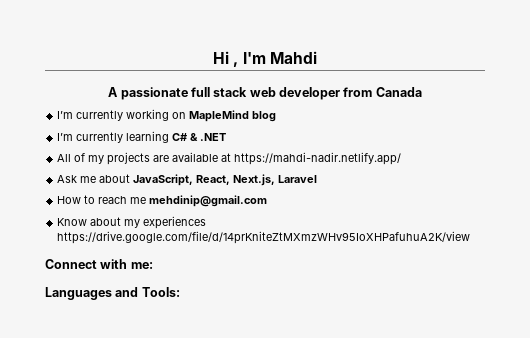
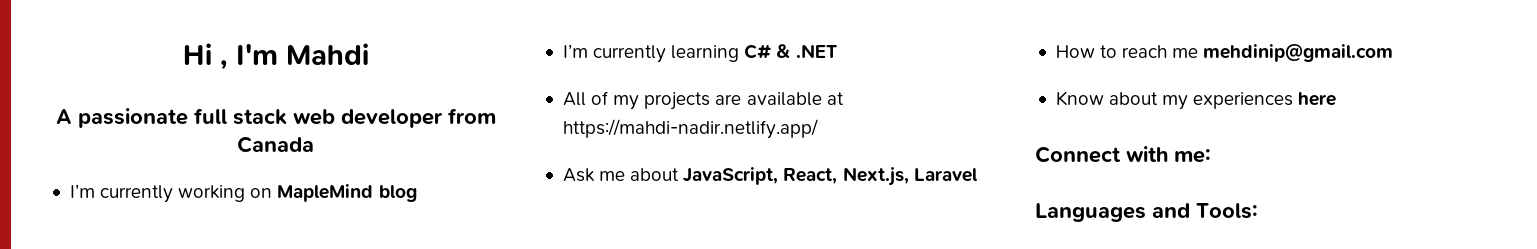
- Know about my experiences https://drive.google.com/file/d/14prKniteZtMXmzWHv95IoXHPafuhuA2K/view
+ Know about my experiences here

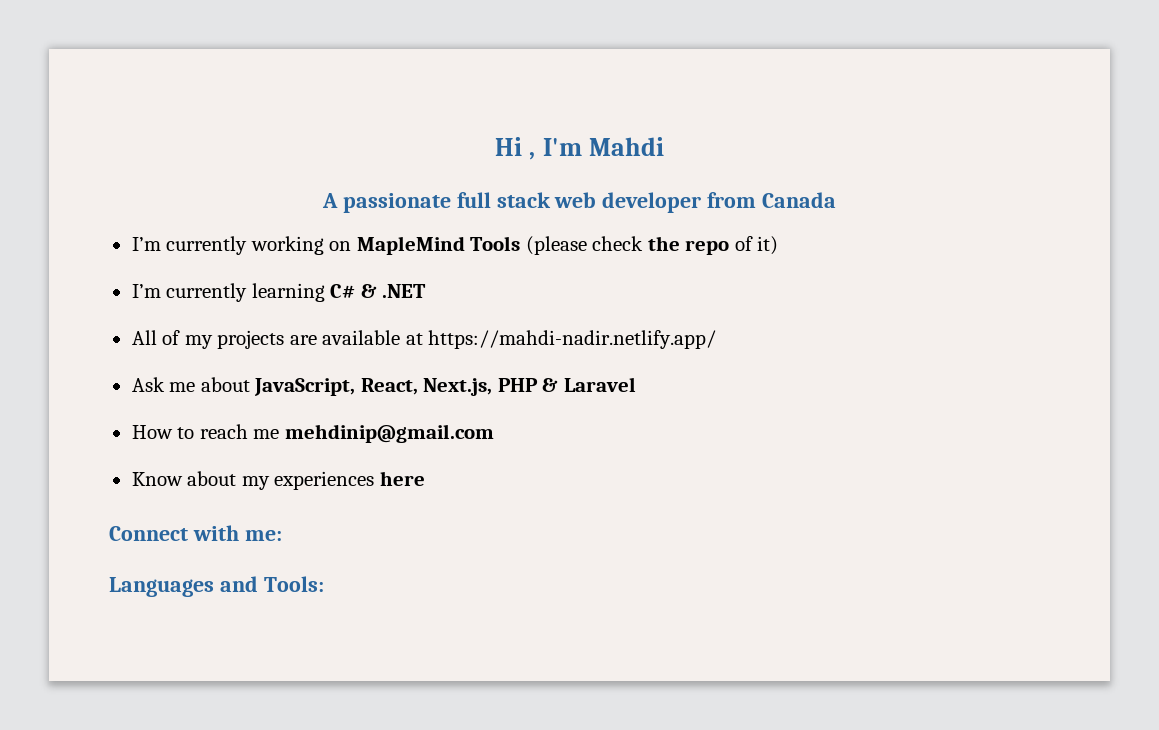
- I’m currently working on MapleMind blog
+ I’m currently working on MapleMind Tools (please check the repo of it)
- Ask me about JavaScript, React, Next.js, Laravel
+ Ask me about JavaScript, React, Next.js, PHP & Laravel

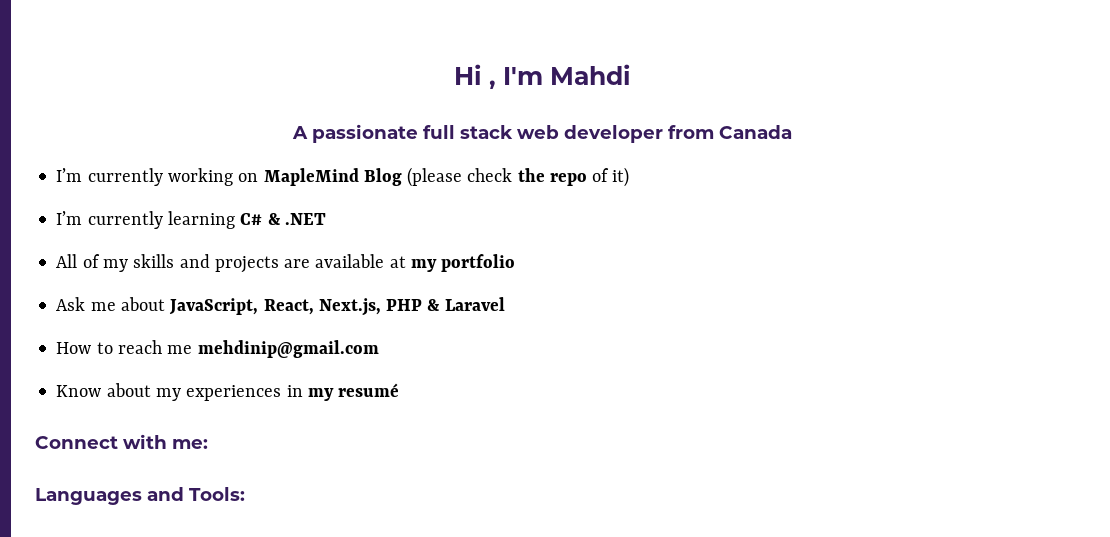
- I’m currently working on MapleMind Tools (please check the repo of it)
+ I’m currently working on MapleMind Blog (please check the repo of it)
- All of my projects are available at https://mahdi-nadir.netlify.app/
+ All of my skills and projects are available at my portfolio
- Know about my experiences here
+ Know about my experiences in my resumé

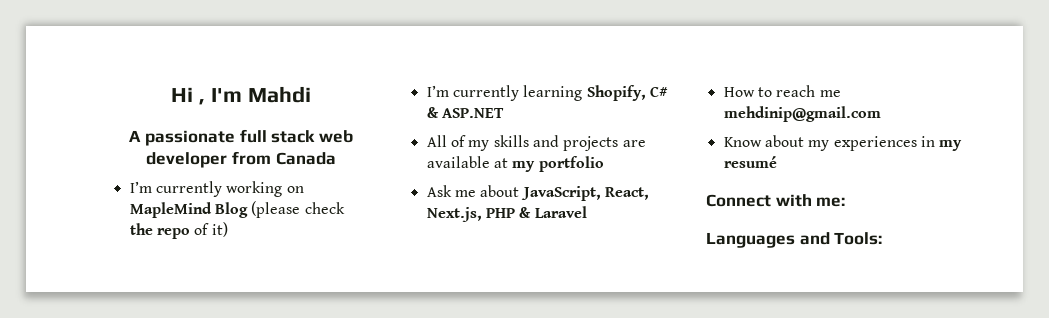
- I’m currently learning C# & .NET
+ I’m currently learning Shopify, C# & ASP.NET

